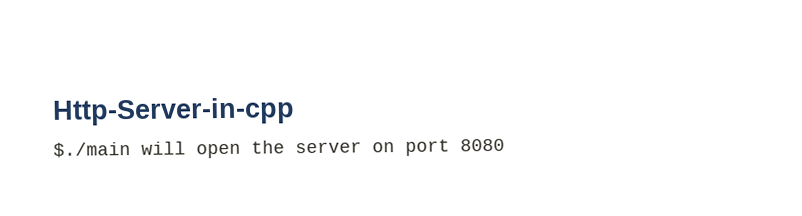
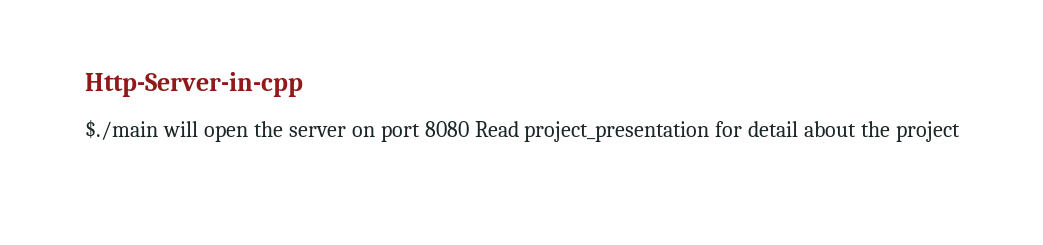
- $./main will open the server on port 8080
+ $./main will open the server on port 8080 Read project_presentation for detail about the project

